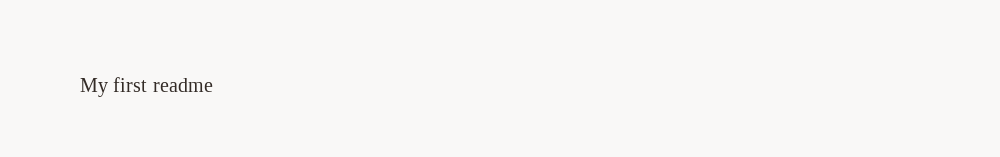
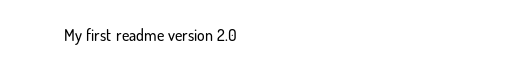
- My first readme
+ My first readme version 2.0

